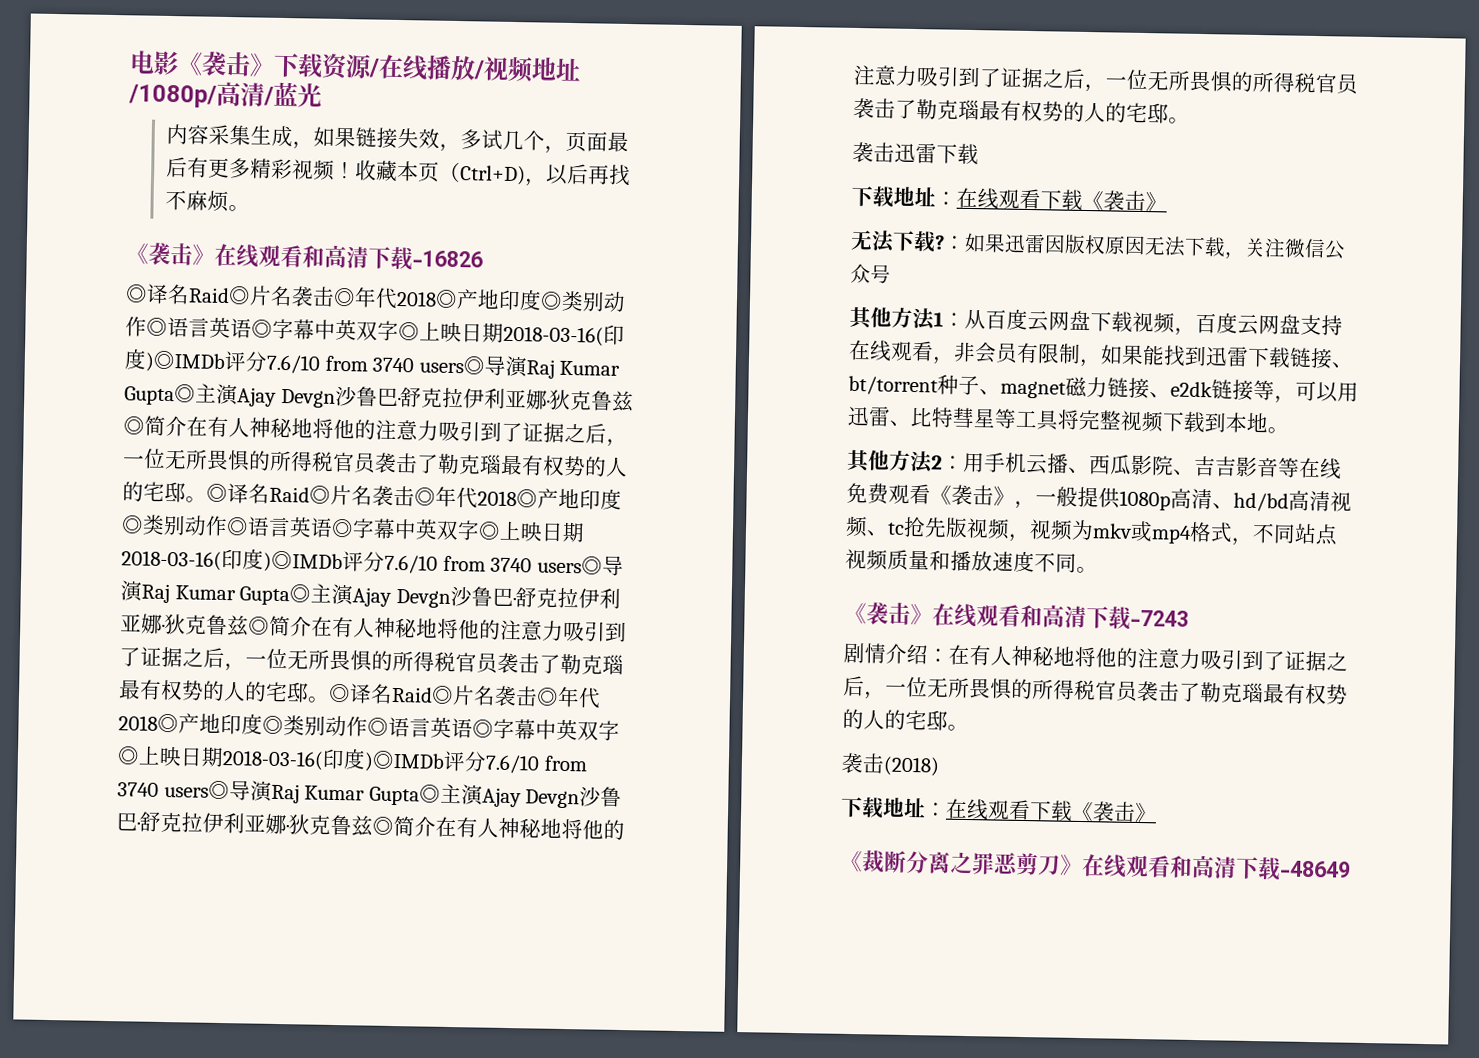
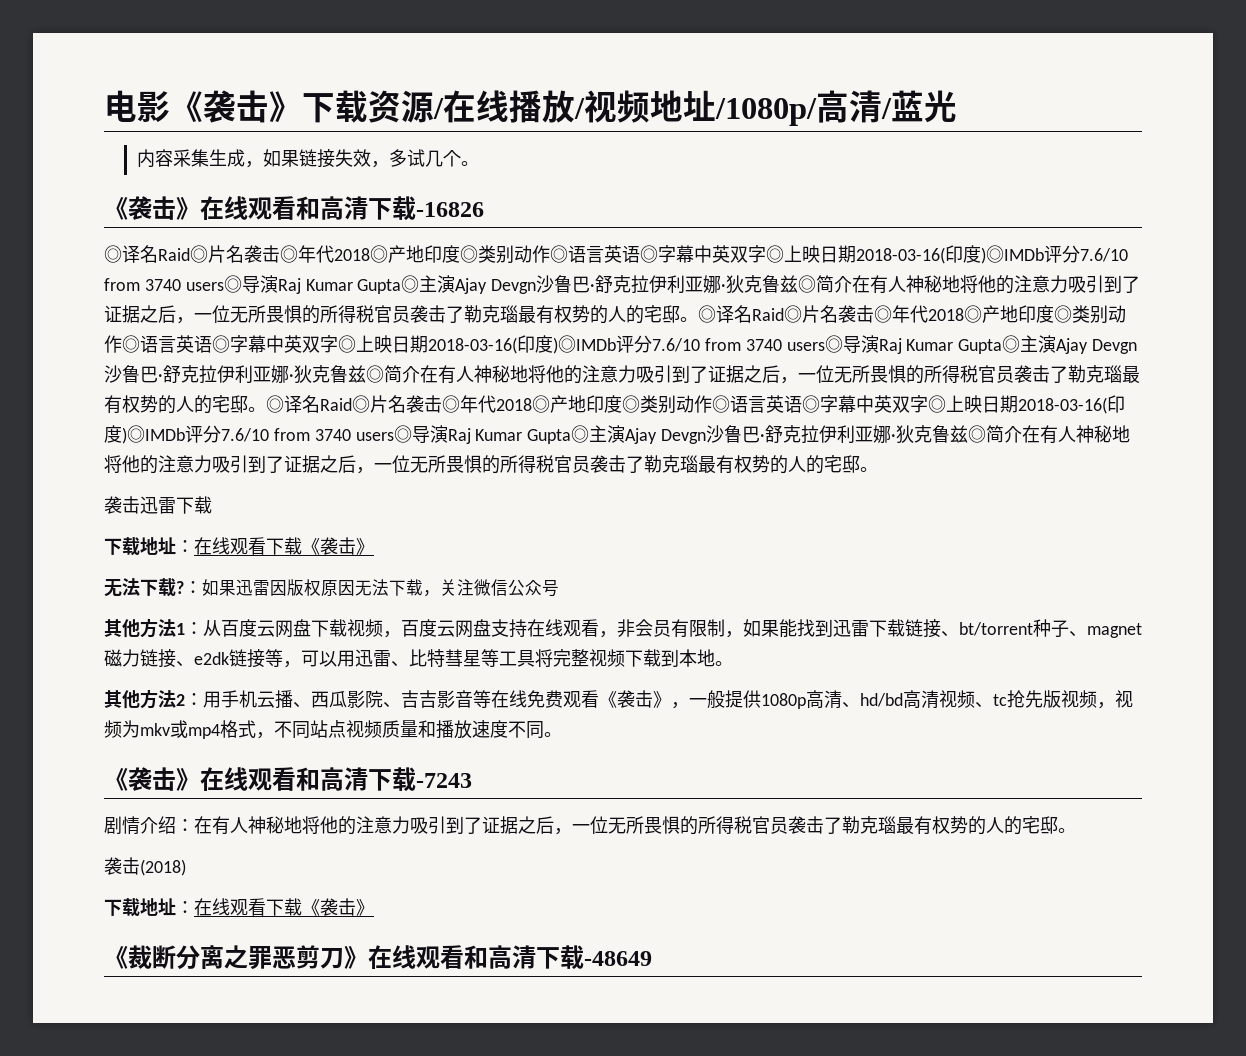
- 内容采集生成，如果链接失效，多试几个，页面最后有更多精彩视频！收藏本页（Ctrl+D)，以后再找不麻烦。
+ 内容采集生成，如果链接失效，多试几个。

